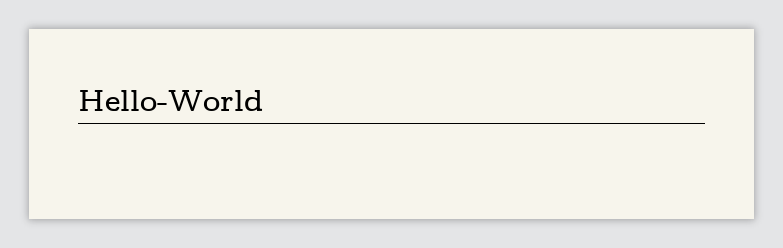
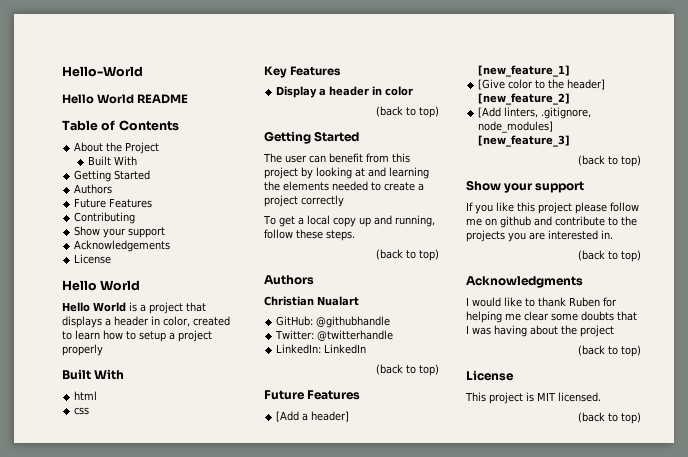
+ Hello World README
+ Table of Contents
+ About the Project
+ Built With
+ Getting Started
+ Authors
+ Future Features
+ Contributing
+ Show your support
+ Acknowledgements
+ License
+ Hello World
+ Hello World is a project that displays a header in color, created to learn how to setup a project properly
+ Built With
+ html
+ css
+ Key Features
+ Display a header in color
+ (back to top)
+ Getting Started
+ The user can benefit from this project by looking at and learning the elements needed to create a project correctly
+ To get a local copy up and running, follow these steps.
+ (back to top)
+ Authors
+ Christian Nualart
+ GitHub: @githubhandle
+ Twitter: @twitterhandle
+ LinkedIn: LinkedIn
+ (back to top)
+ Future Features
+ [Add a header] [new_feature_1]
+ [Give color to the header] [new_feature_2]
+ [Add linters, .gitignore, node_modules] [new_feature_3]
+ (back to top)
+ Show your support
+ If you like this project please follow me on github and contribute to the projects you are interested in.
+ (back to top)
+ Acknowledgments
+ I would like to thank Ruben for helping me clear some doubts that I was having about the project
+ (back to top)
+ License
+ This project is MIT licensed.
+ (back to top)

